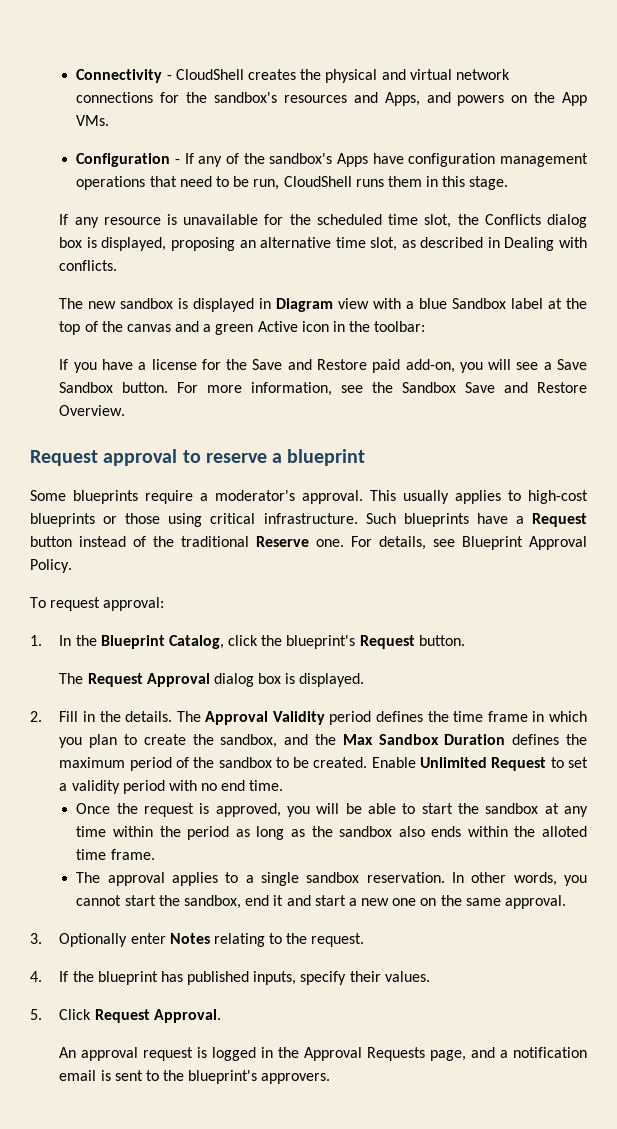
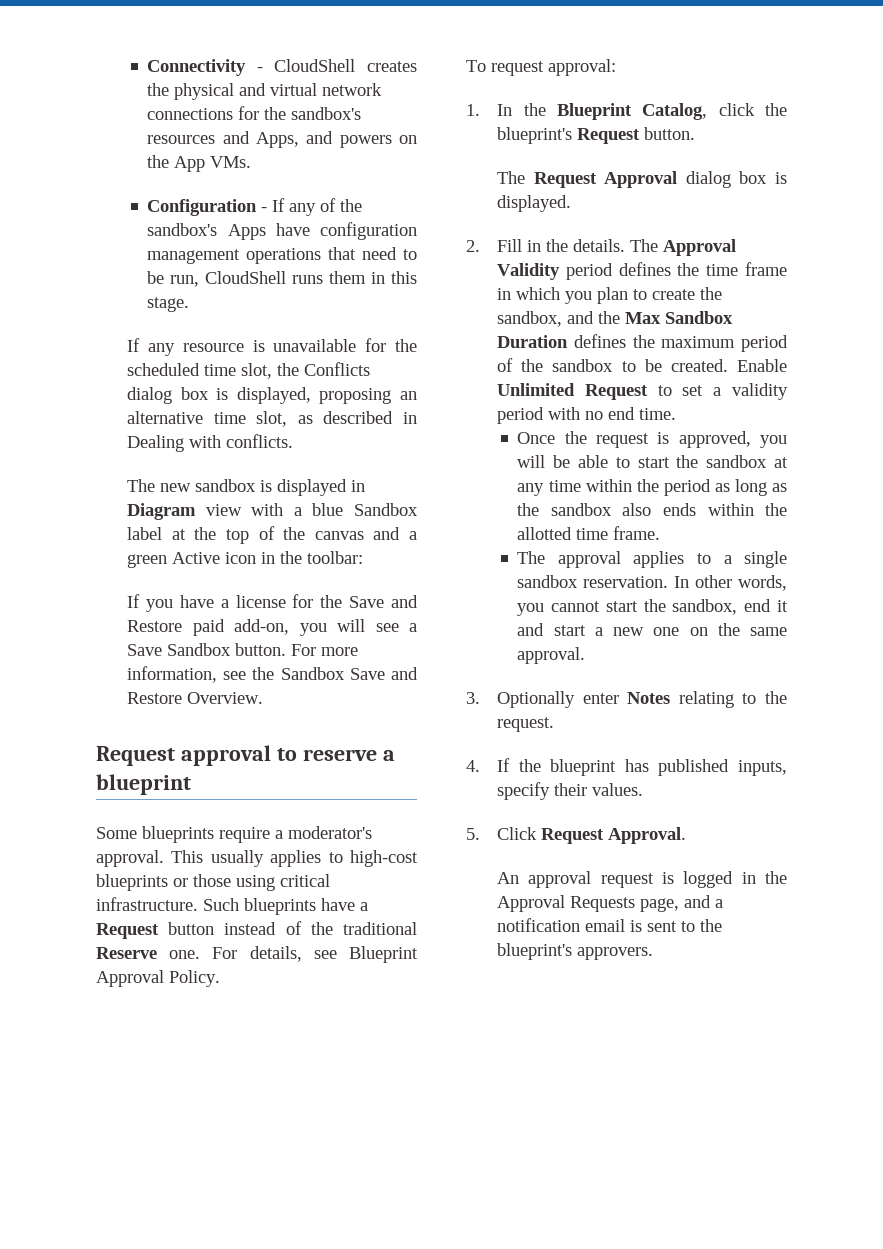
- Once the request is approved, you will be able to start the sandbox at any time within the period as long as the sandbox also ends within the alloted time frame.
+ Once the request is approved, you will be able to start the sandbox at any time within the period as long as the sandbox also ends within the allotted time frame.

